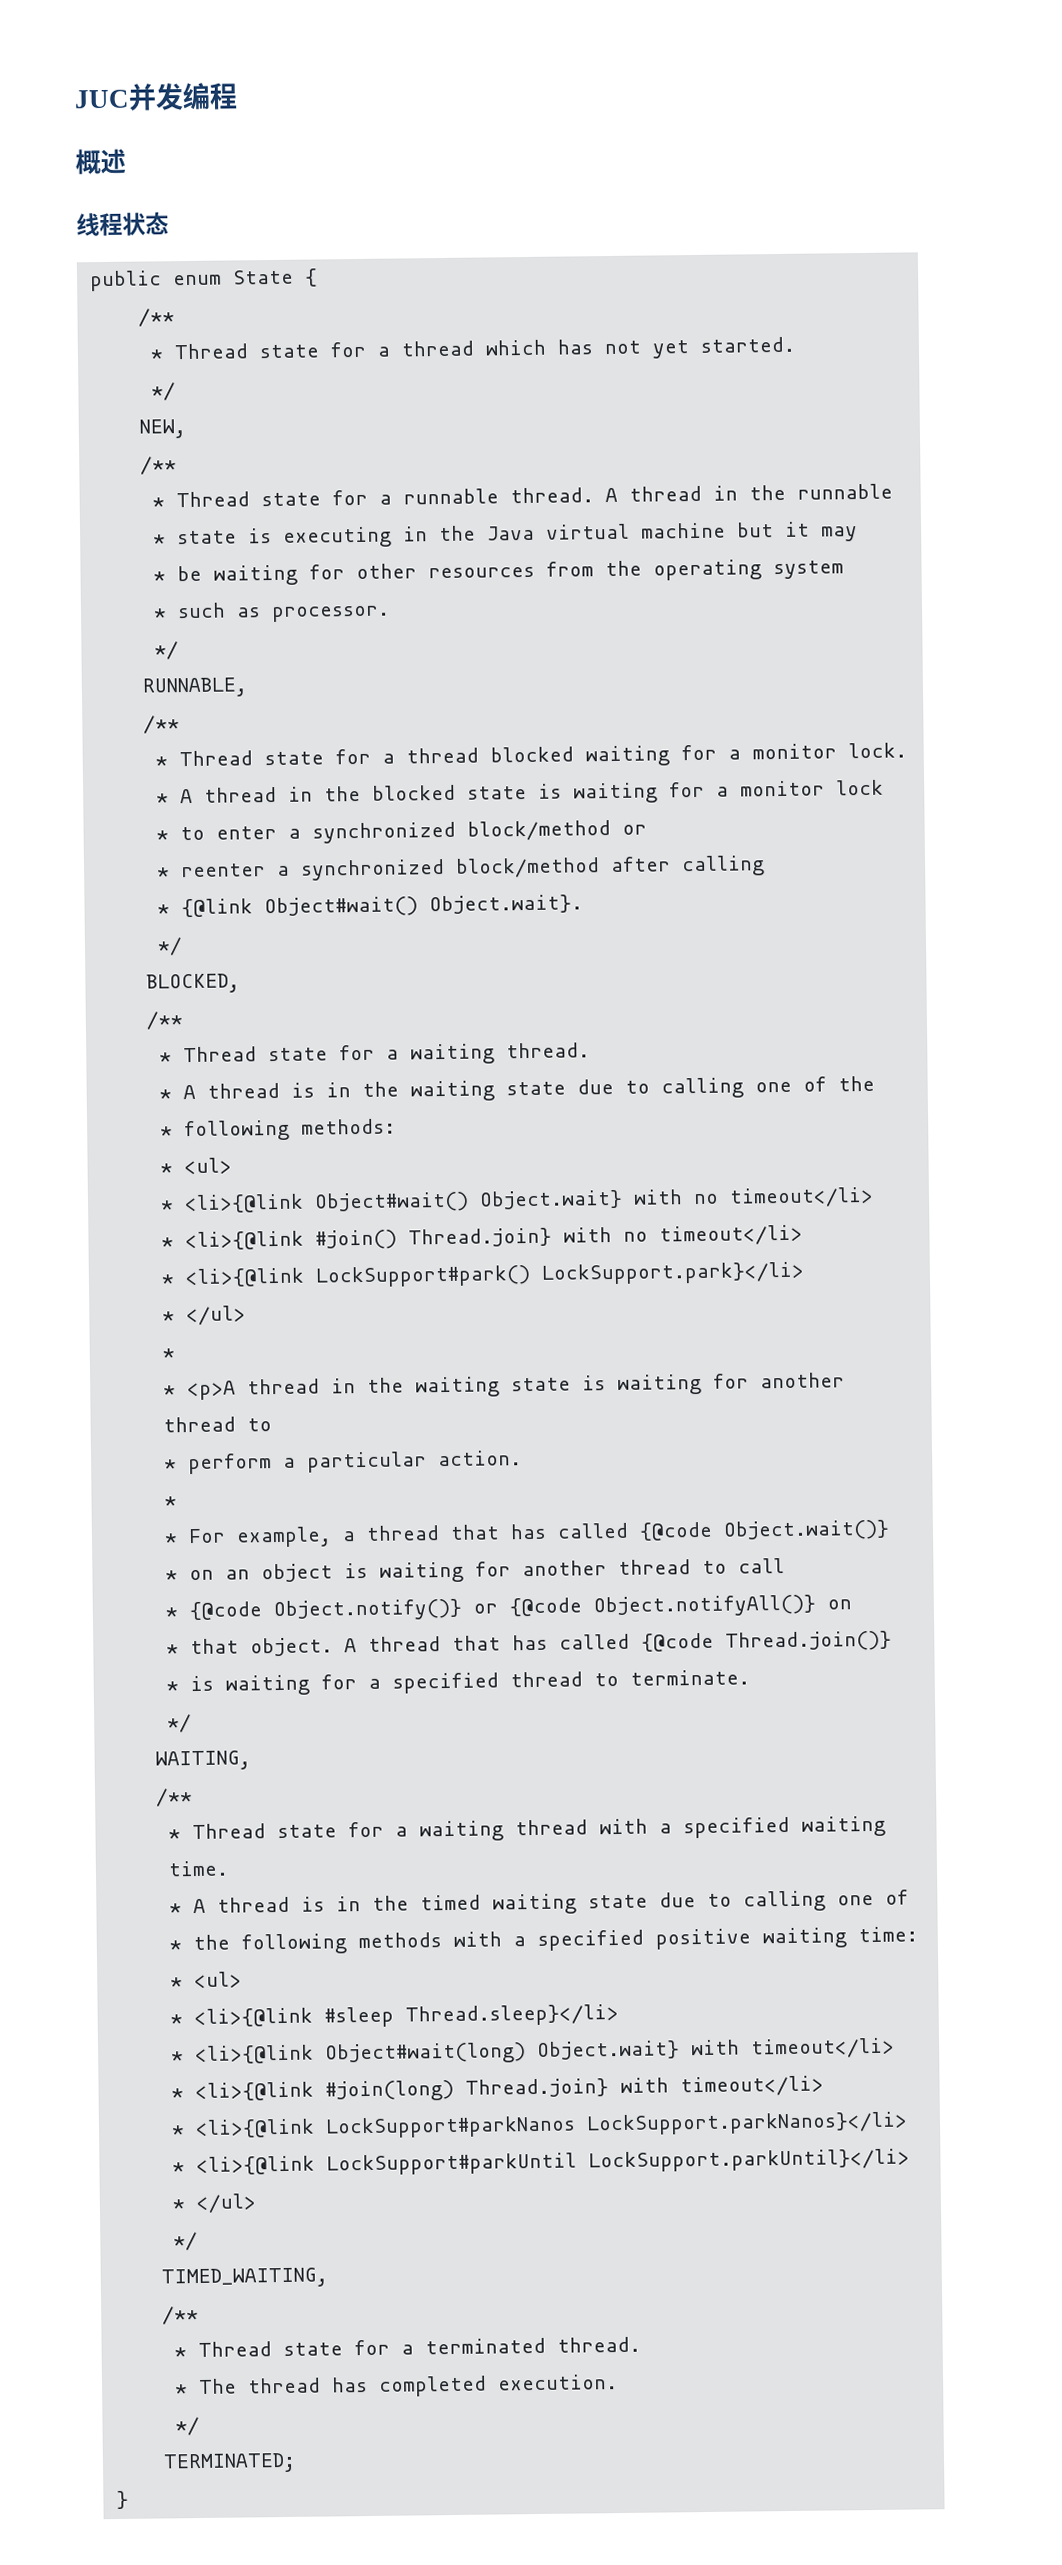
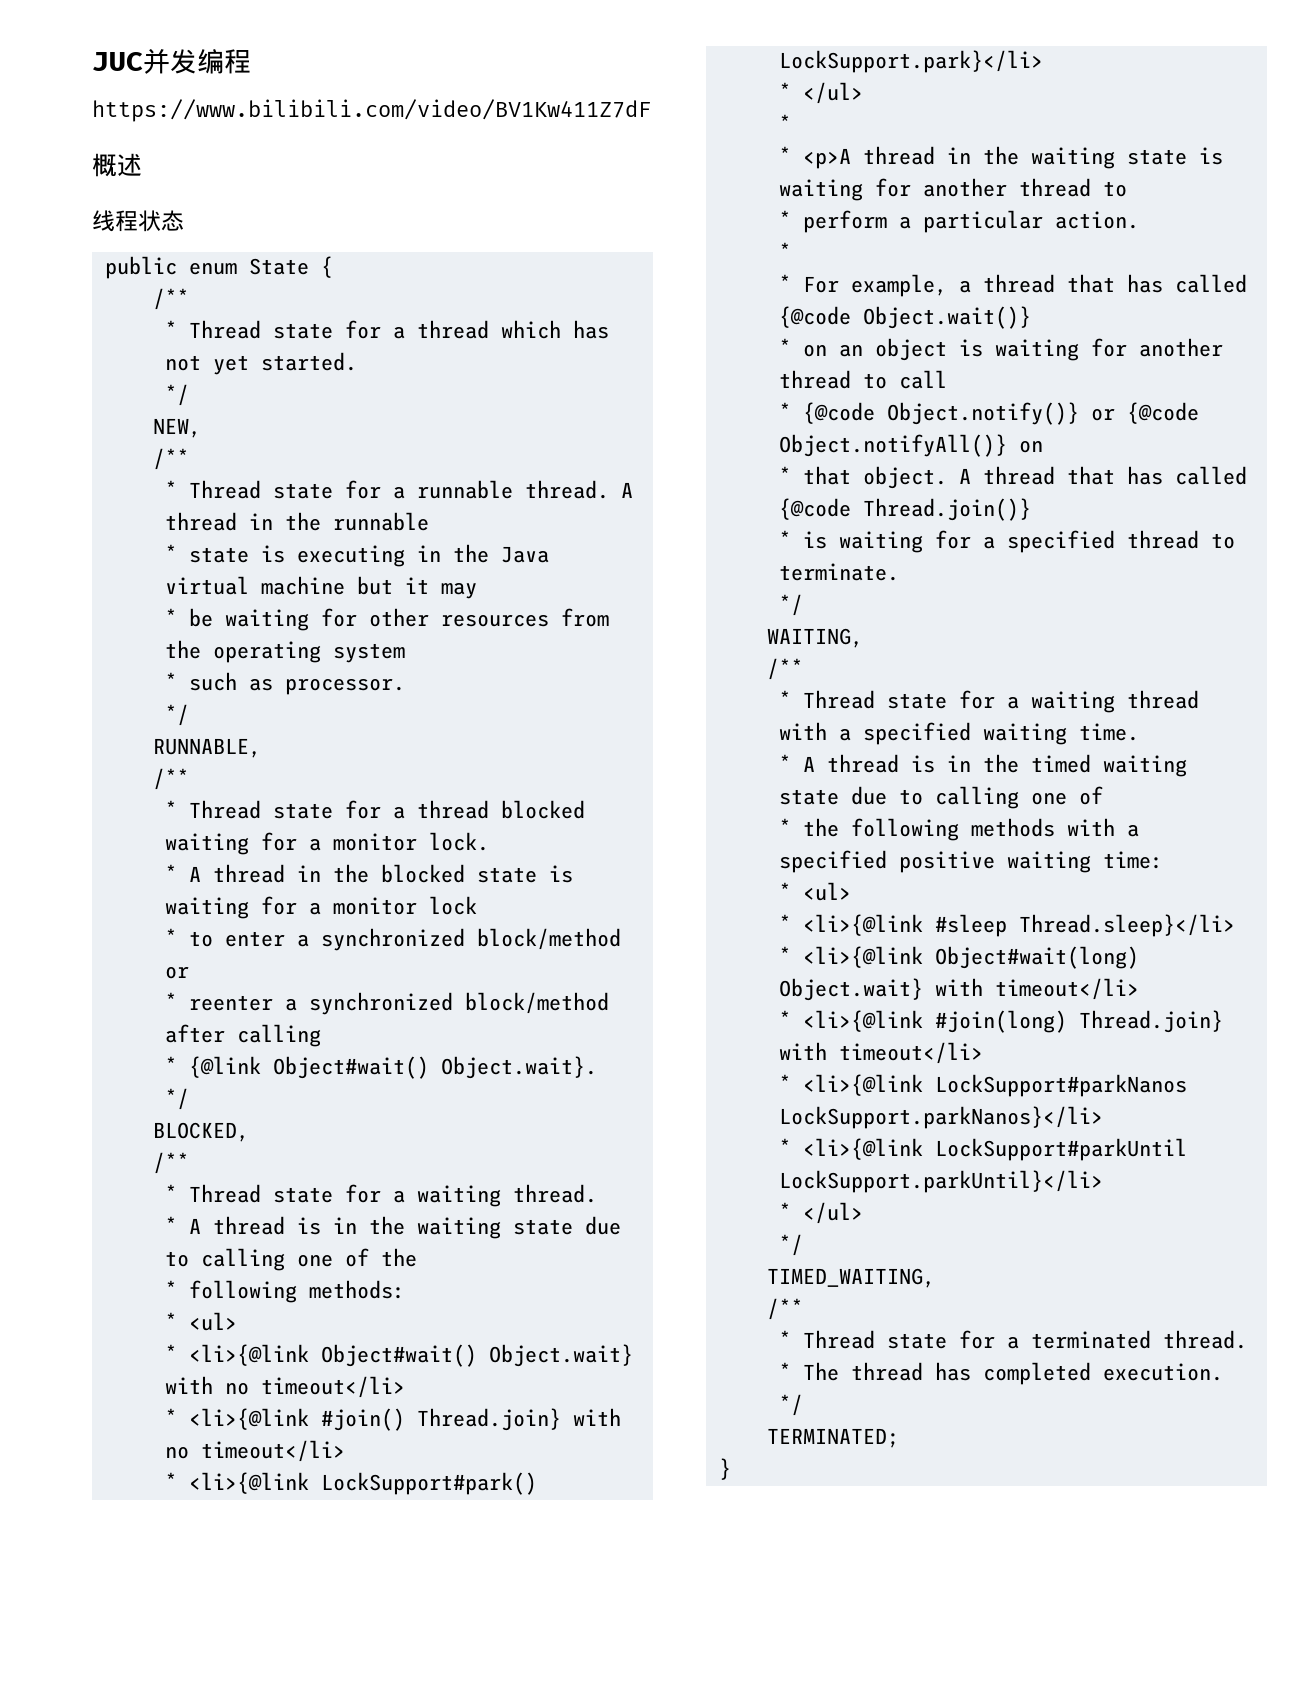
+ https://www.bilibili.com/video/BV1Kw411Z7dF

